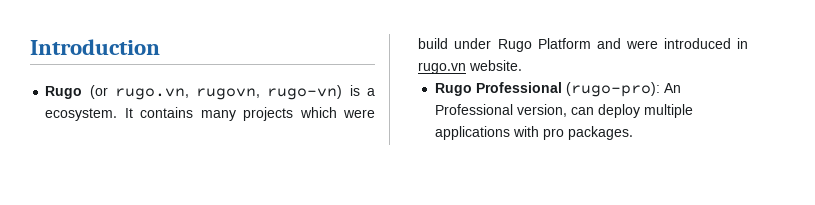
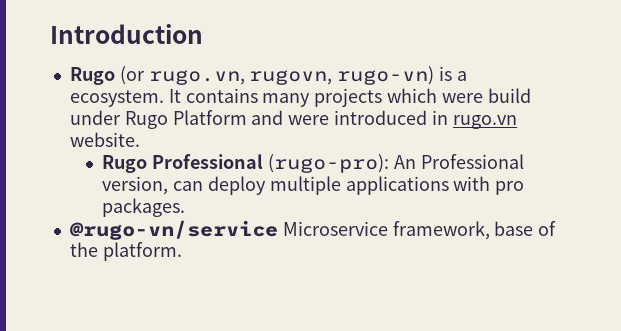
+ @rugo-vn/service Microservice framework, base of the platform.

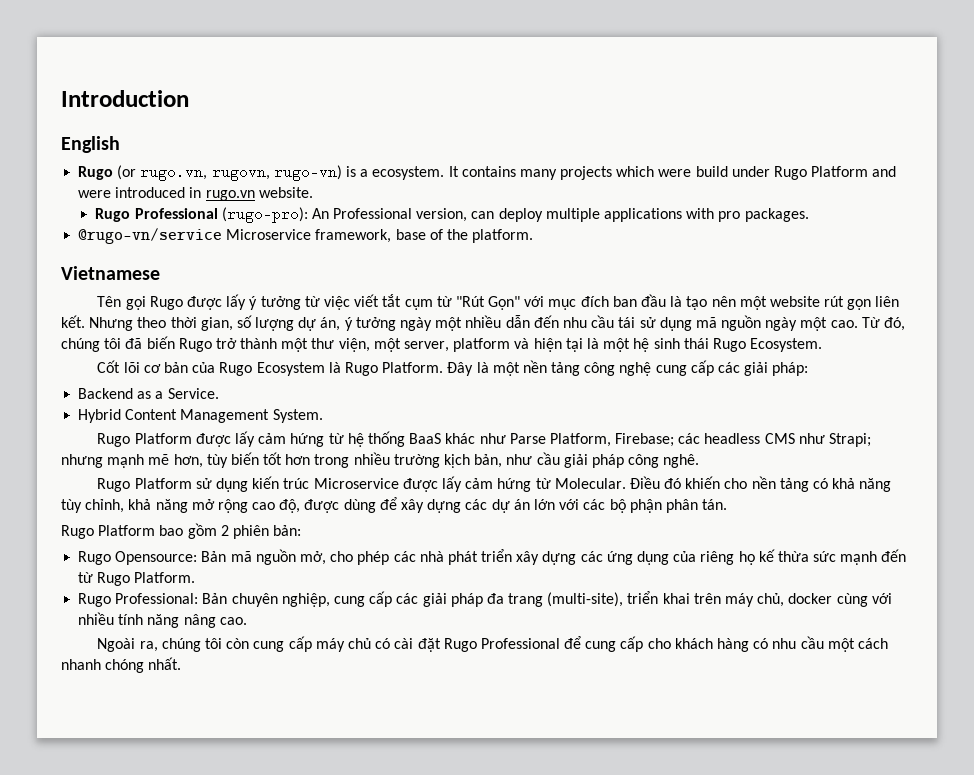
+ English
+ Vietnamese
+ Tên gọi Rugo được lấy ý tưởng từ việc viết tắt cụm từ "Rút Gọn" với mục đích ban đầu là tạo nên một website rút gọn liên kết. Nhưng theo thời gian, số lượng dự án, ý tưởng ngày một nhiều dẫn đến nhu cầu tái sử dụng mã nguồn ngày một cao. Từ đó, chúng tôi đã biến Rugo trở thành một thư viện, một server, platform và hiện tại là một hệ sinh thái Rugo Ecosystem.
+ Cốt lõi cơ bản của Rugo Ecosystem là Rugo Platform. Đây là một nền tảng công nghệ cung cấp các giải pháp:
+ Backend as a Service.
+ Hybrid Content Management System.
+ Rugo Platform được lấy cảm hứng từ hệ thống BaaS khác như Parse Platform, Firebase; các headless CMS như Strapi; nhưng mạnh mẽ hơn, tùy biến tốt hơn trong nhiều trường kịch bản, như cầu giải pháp công nghê.
+ Rugo Platform sử dụng kiến trúc Microservice được lấy cảm hứng từ Molecular. Điều đó khiến cho nền tảng có khả năng tùy chỉnh, khả năng mở rộng cao độ, được dùng để xây dựng các dự án lớn với các bộ phận phân tán.
+ Rugo Platform bao gồm 2 phiên bản:
+ Rugo Opensource: Bản mã nguồn mở, cho phép các nhà phát triển xây dựng các ứng dụng của riêng họ kế thừa sức mạnh đến từ Rugo Platform.
+ Rugo Professional: Bản chuyên nghiệp, cung cấp các giải pháp đa trang (multi-site), triển khai trên máy chủ, docker cùng với nhiều tính năng nâng cao.
+ Ngoài ra, chúng tôi còn cung cấp máy chủ có cài đặt Rugo Professional để cung cấp cho khách hàng có nhu cầu một cách nhanh chóng nhất.

